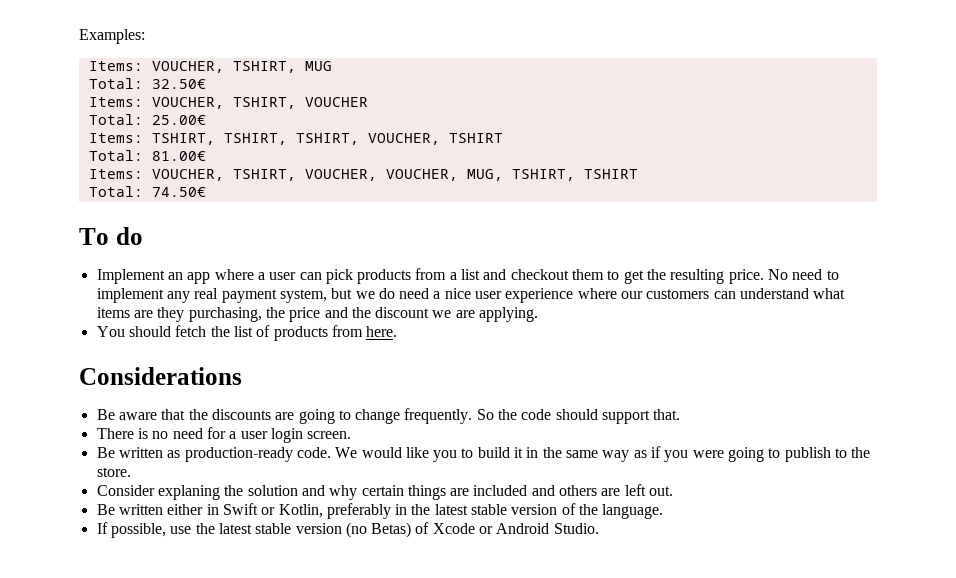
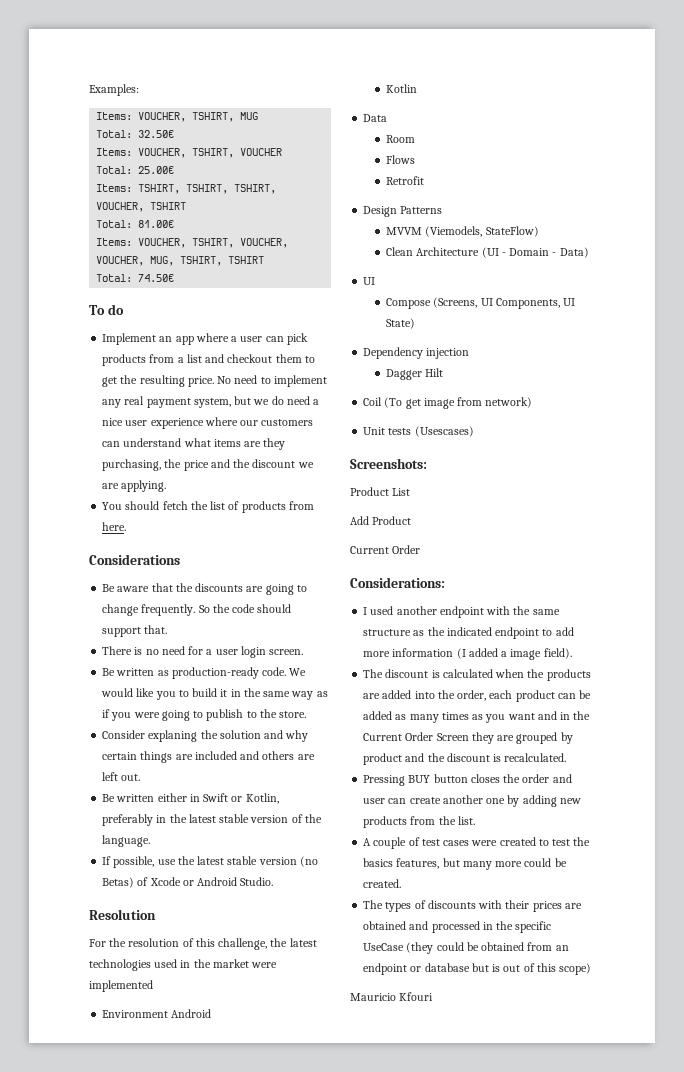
+ Resolution
+ For the resolution of this challenge, the latest technologies used in the market were implemented
+ Environment Android
+ Kotlin
+ Data
+ Room
+ Flows
+ Retrofit
+ Design Patterns
+ MVVM (Viemodels, StateFlow)
+ Clean Architecture (UI - Domain - Data)
+ UI
+ Compose (Screens, UI Components, UI State)
+ Dependency injection
+ Dagger Hilt
+ Coil (To get image from network)
+ Unit tests (Usescases)
+ Screenshots:
+ Product List
+ Add Product
+ Current Order
+ Considerations:
+ I used another endpoint with the same structure as the indicated endpoint to add more information (I added a image field).
+ The discount is calculated when the products are added into the order, each product can be added as many times as you want and in the Current Order Screen they are grouped by product and the discount is recalculated.
+ Pressing BUY button closes the order and user can create another one by adding new products from the list.
+ A couple of test cases were created to test the basics features, but many more could be created.
+ The types of discounts with their prices are obtained and processed in the specific UseCase (they could be obtained from an endpoint or database but is out of this scope)
+ Mauricio Kfouri

